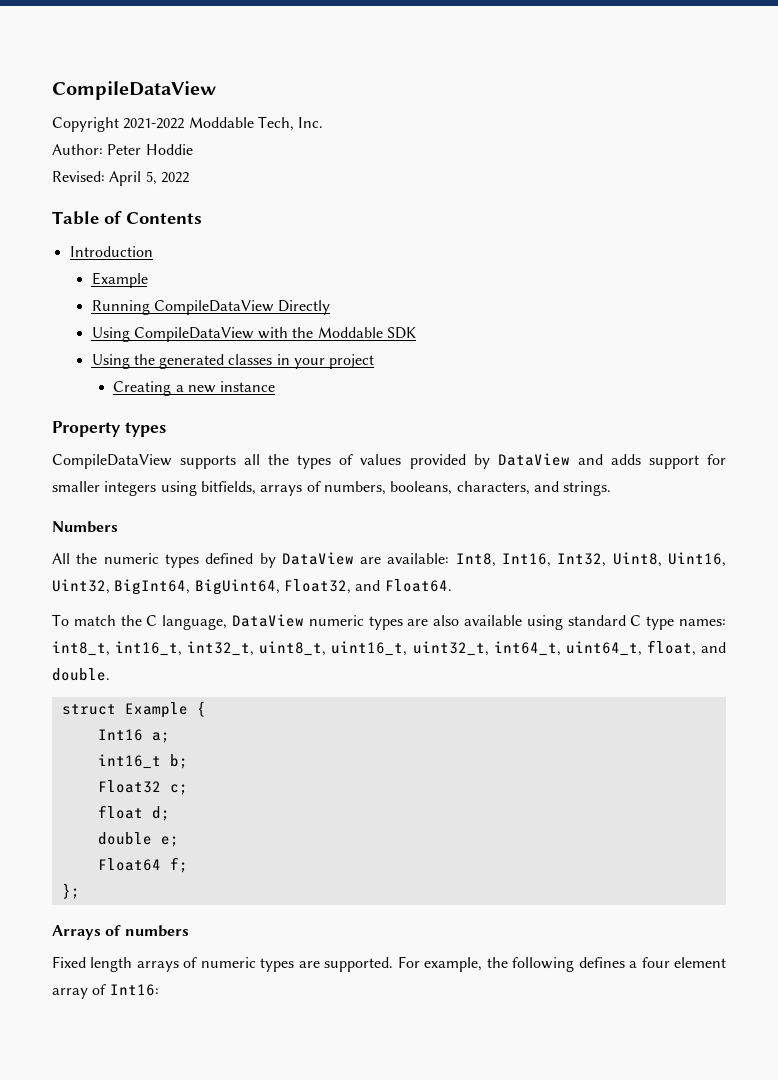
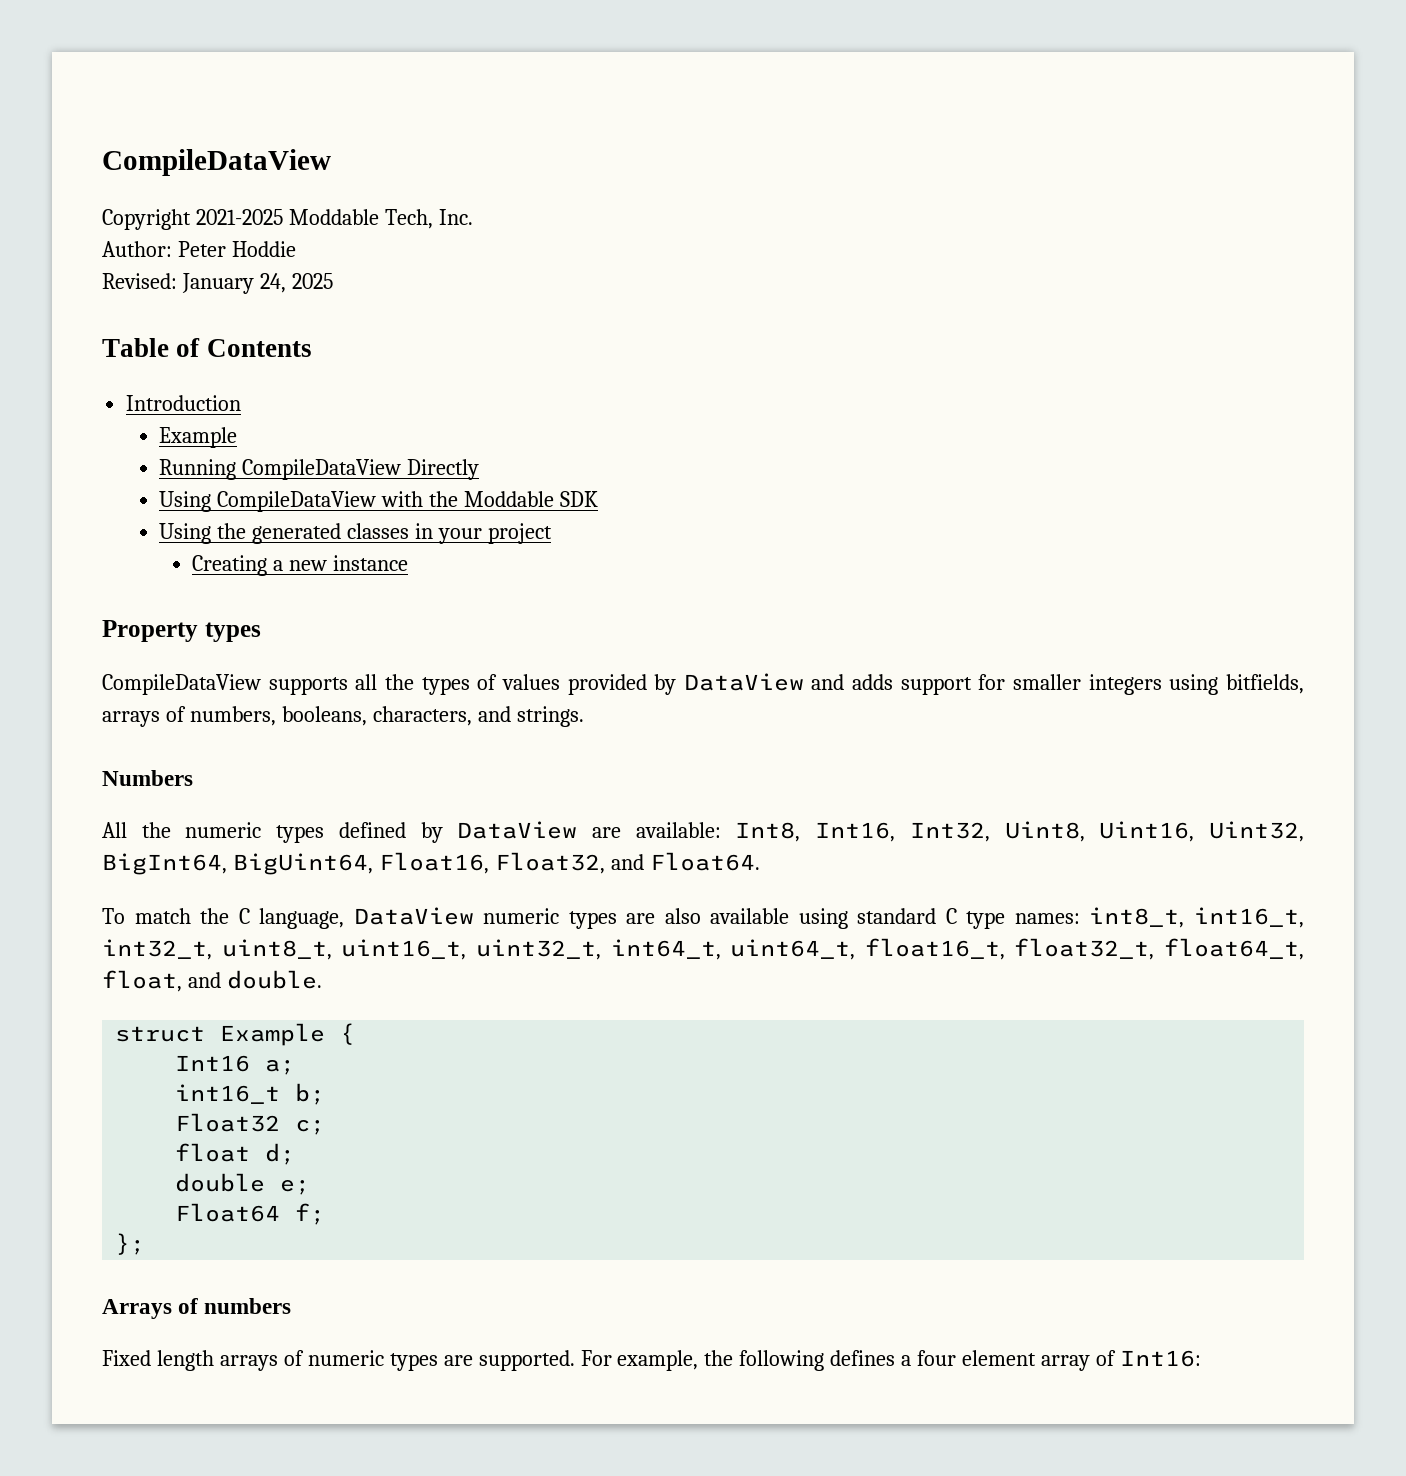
- Copyright 2021-2022 Moddable Tech, Inc.
+ Copyright 2021-2025 Moddable Tech, Inc.
- Revised: April 5, 2022
+ Revised: January 24, 2025
- All the numeric types defined by DataView are available: Int8, Int16, Int32, Uint8, Uint16, Uint32, BigInt64, BigUint64, Float32, and Float64.
+ All the numeric types defined by DataView are available: Int8, Int16, Int32, Uint8, Uint16, Uint32, BigInt64, BigUint64, Float16, Float32, and Float64.
- To match the C language, DataView numeric types are also available using standard C type names: int8_t, int16_t, int32_t, uint8_t, uint16_t, uint32_t, int64_t, uint64_t, float, and double.
+ To match the C language, DataView numeric types are also available using standard C type names: int8_t, int16_t, int32_t, uint8_t, uint16_t, uint32_t, int64_t, uint64_t, float16_t, float32_t, float64_t, float, and double.

